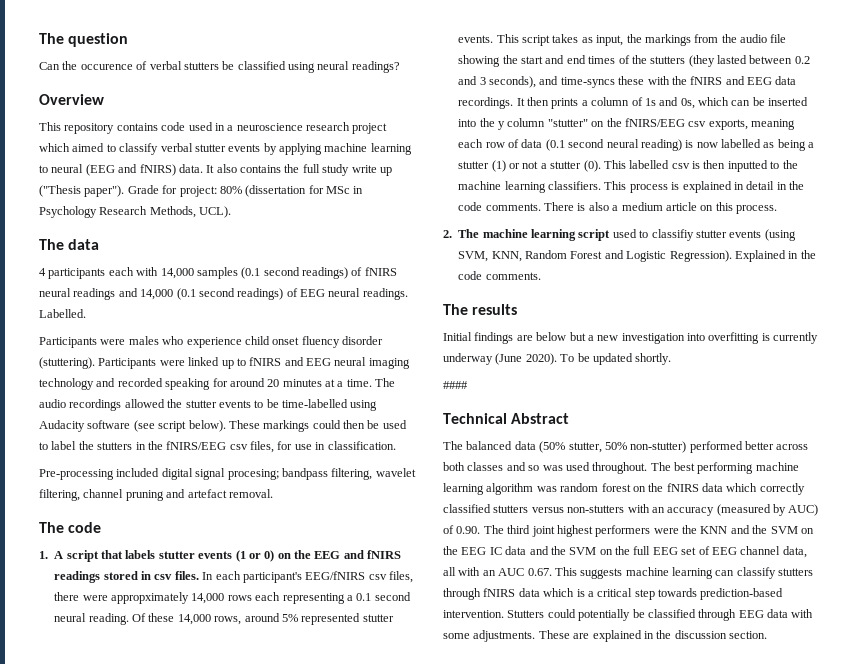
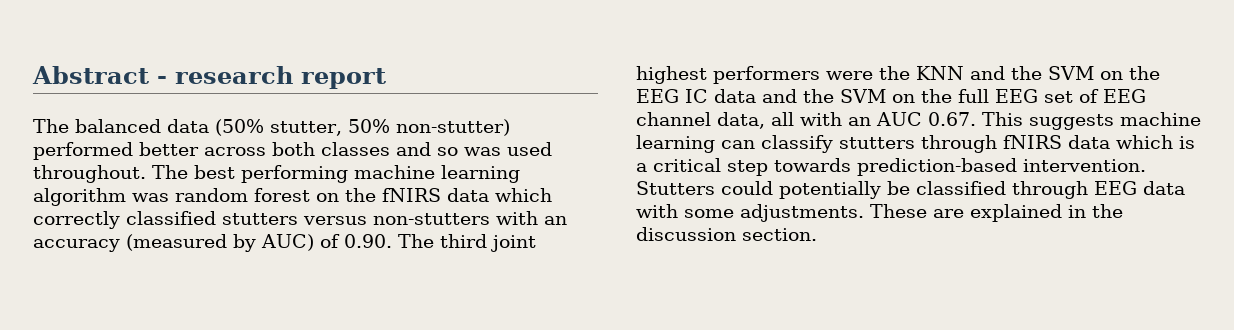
- The question
- Can the occurence of verbal stutters be classified using neural readings?
- Overview
- This repository contains code used in a neuroscience research project which aimed to classify verbal stutter events by applying machine learning to neural (EEG and fNIRS) data. It also contains the full study write up ("Thesis paper"). Grade for project: 80% (dissertation for MSc in Psychology Research Methods, UCL).
- The data
- 4 participants each with 14,000 samples (0.1 second readings) of fNIRS neural readings and 14,000 (0.1 second readings) of EEG neural readings. Labelled.
- Participants were males who experience child onset fluency disorder (stuttering). Participants were linked up to fNIRS and EEG neural imaging technology and recorded speaking for around 20 minutes at a time. The audio recordings allowed the stutter events to be time-labelled using Audacity software (see script below). These markings could then be used to label the stutters in the fNIRS/EEG csv files, for use in classification.
- Pre-processing included digital signal procesing; bandpass filtering, wavelet filtering, channel pruning and artefact removal.
- The code
- 1. A script that labels stutter events (1 or 0) on the EEG and fNIRS readings stored in csv files. In each participant's EEG/fNIRS csv files, there were appropximately 14,000 rows each representing a 0.1 second neural reading. Of these 14,000 rows, around 5% represented stutter events. This script takes as input, the markings from the audio file showing the start and end times of the stutters (they lasted between 0.2 and 3 seconds), and time-syncs these with the fNIRS and EEG data recordings. It then prints a column of 1s and 0s, which can be inserted into the y column "stutter" on the fNIRS/EEG csv exports, meaning each row of data (0.1 second neural reading) is now labelled as being a stutter (1) or not a stutter (0). This labelled csv is then inputted to the machine learning classifiers. This process is explained in detail in the code comments. There is also a medium article on this process.
- 2. The machine learning script used to classifiy stutter events (using SVM, KNN, Random Forest and Logistic Regression). Explained in the code comments.
- The results
- Initial findings are below but a new investigation into overfitting is currently underway (June 2020). To be updated shortly.
- ####
- Technical Abstract
+ Abstract - research report

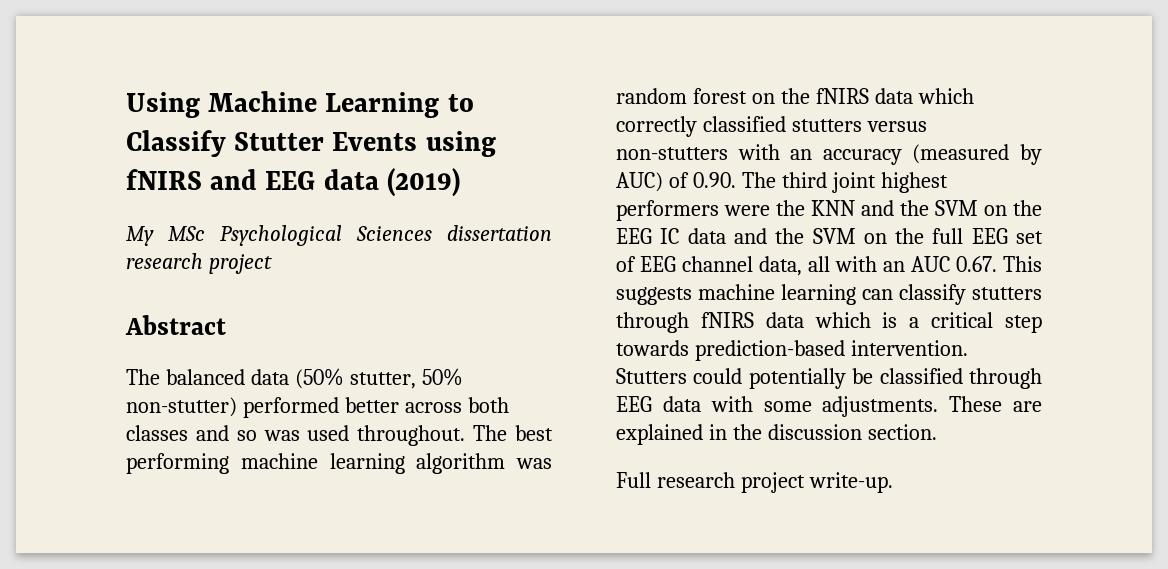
- Abstract - research report
+ Using Machine Learning to Classify Stutter Events using fNIRS and EEG data (2019)
+ My MSc Psychological Sciences dissertation research project
+ Abstract
+ Full research project write-up.

